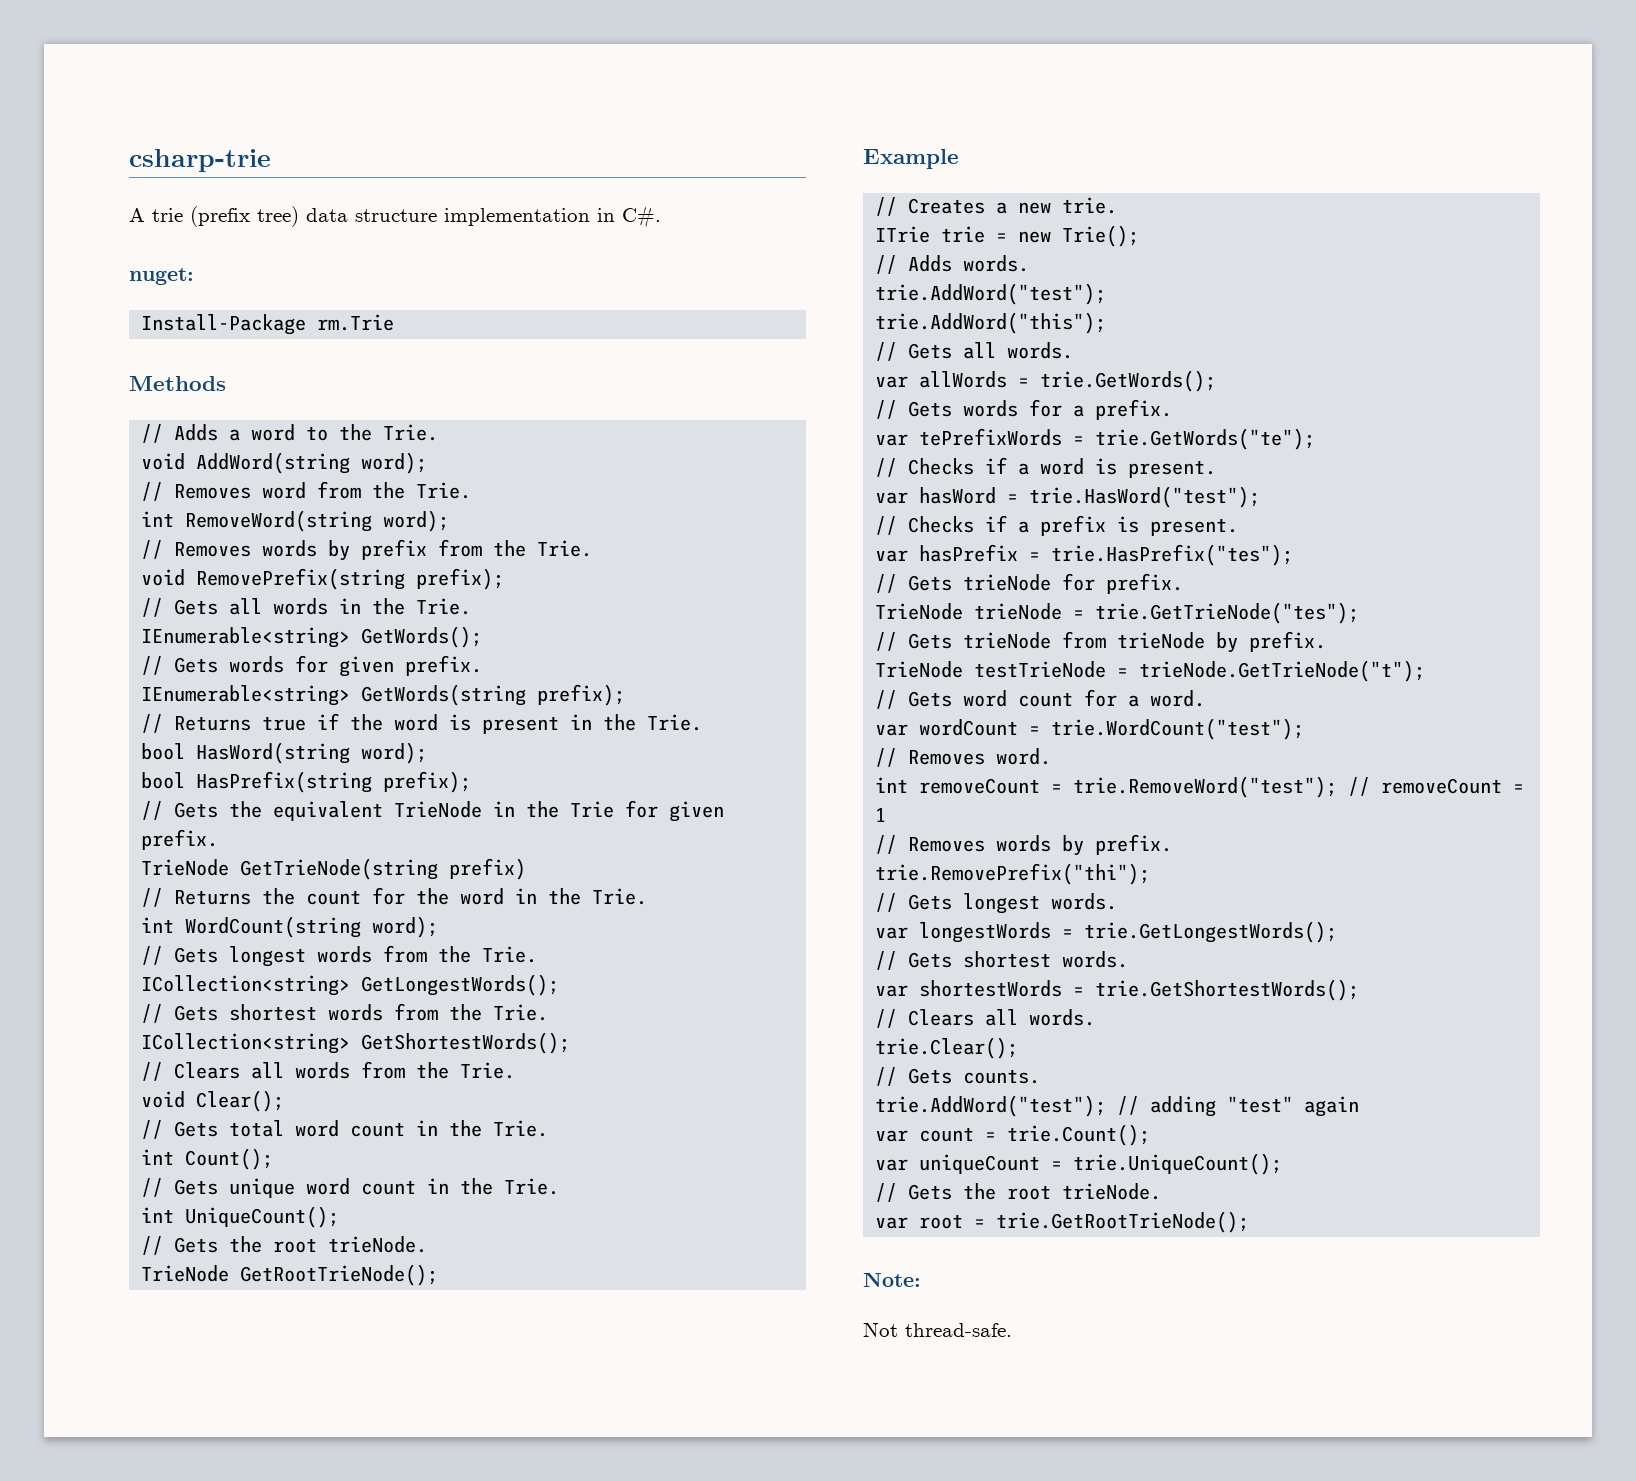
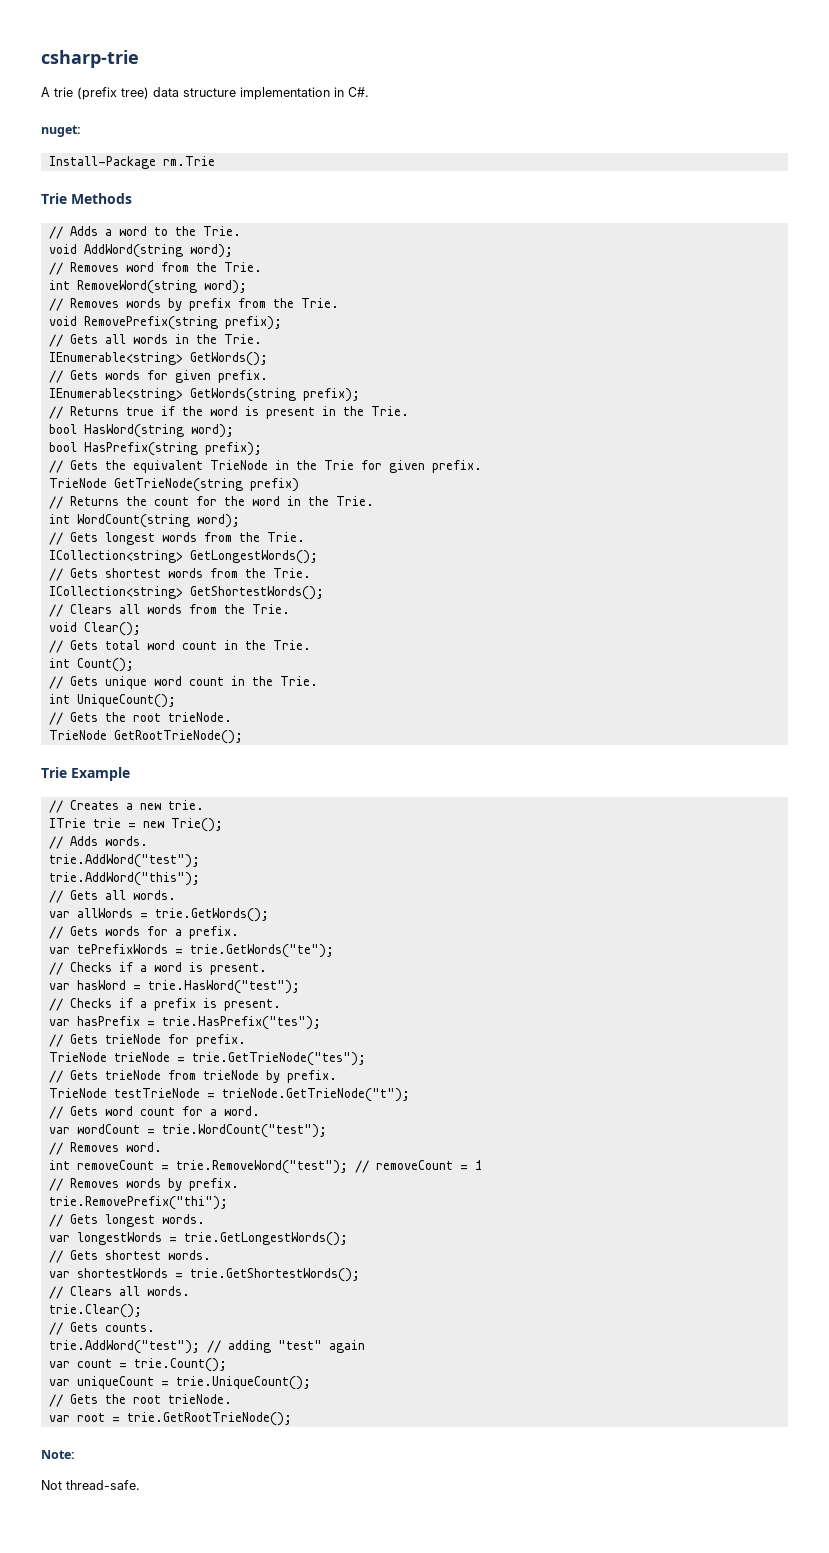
- Methods
+ Trie Methods
- Example
+ Trie Example

